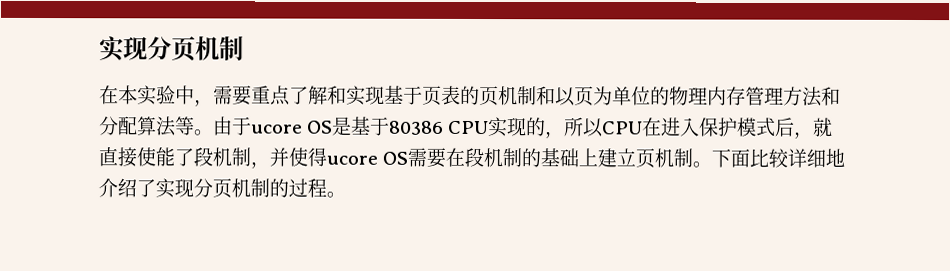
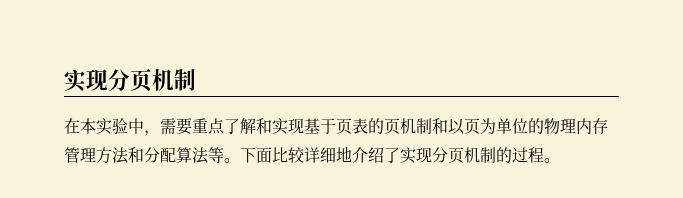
- 由于ucore OS是基于80386 CPU实现的，所以CPU在进入保护模式后，就直接使能了段机制，并使得ucore OS需要在段机制的基础上建立页机制。

